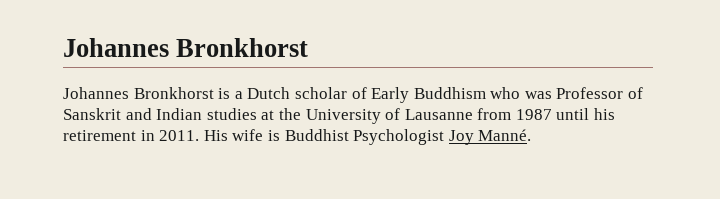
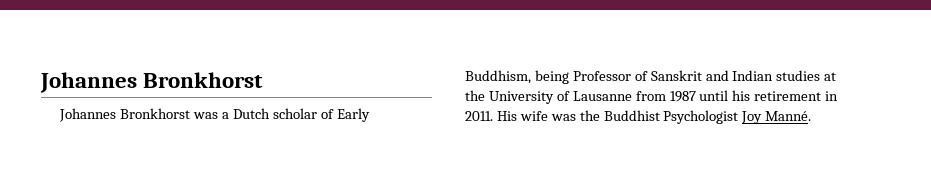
- Johannes Bronkhorst is a Dutch scholar of Early Buddhism who was Professor of Sanskrit and Indian studies at the University of Lausanne from 1987 until his retirement in 2011.
+ Johannes Bronkhorst was a Dutch scholar of Early Buddhism, being Professor of Sanskrit and Indian studies at the University of Lausanne from 1987 until his retirement in 2011.
- His wife is Buddhist Psychologist Joy Manné.
+ His wife was the Buddhist Psychologist Joy Manné.

